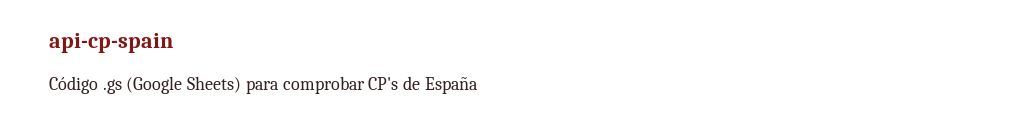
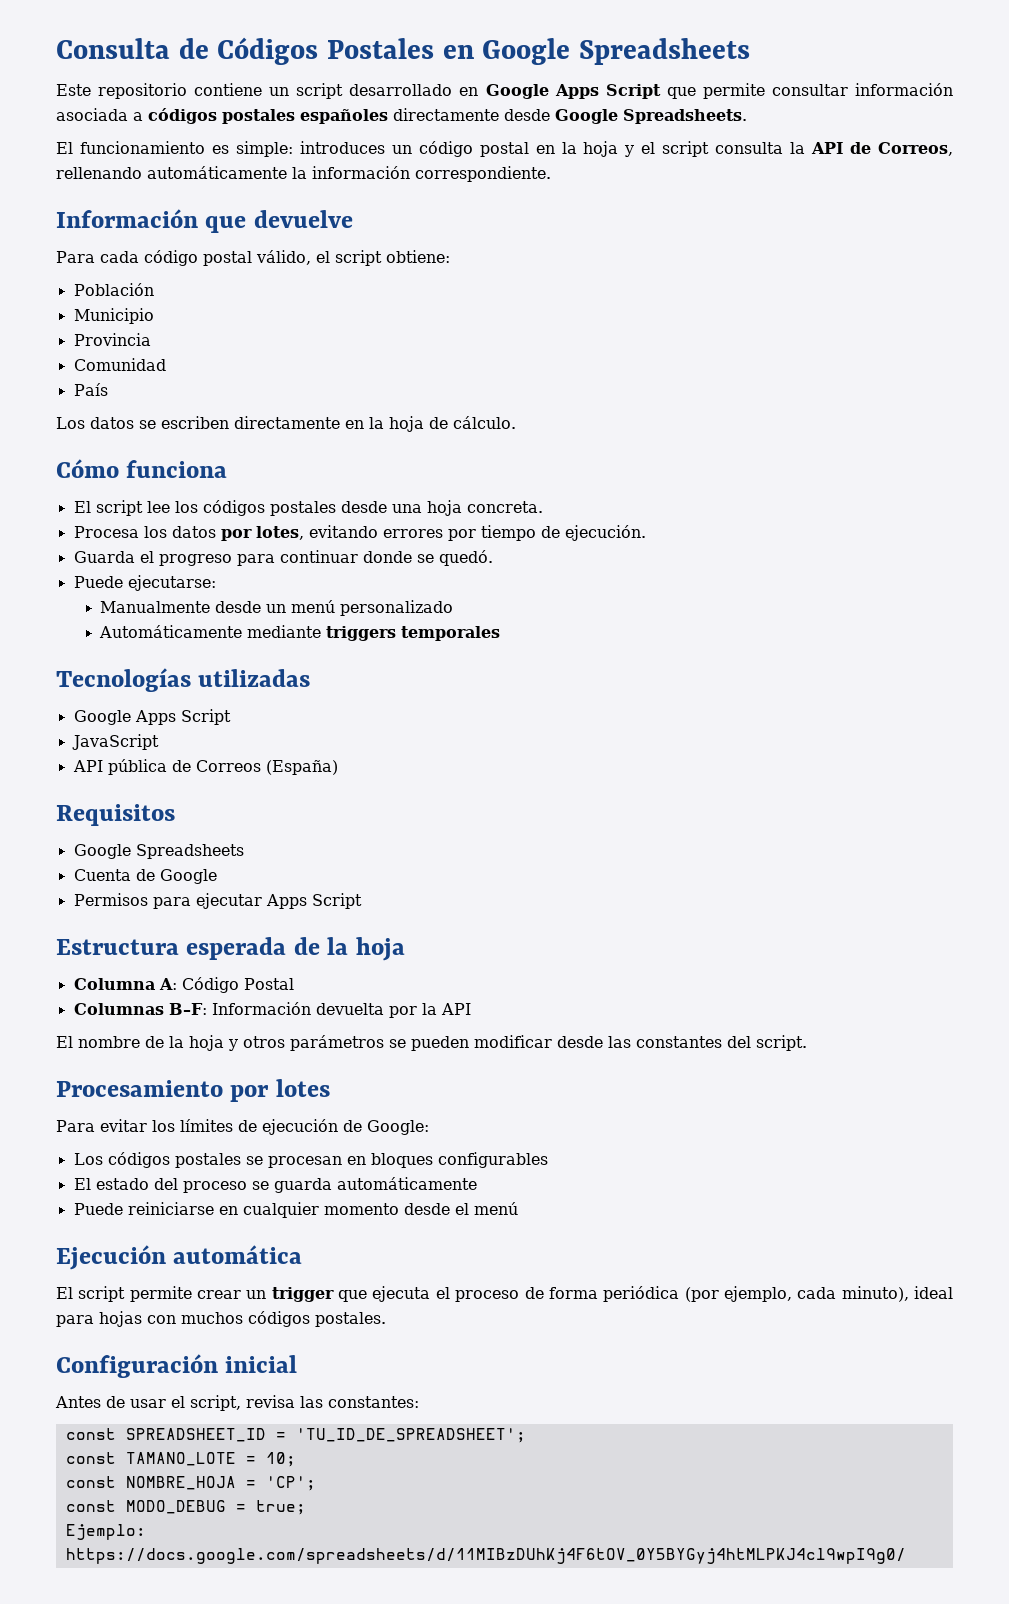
- api-cp-spain
- Código .gs (Google Sheets) para comprobar CP's de España
+ Consulta de Códigos Postales en Google Spreadsheets
+ Este repositorio contiene un script desarrollado en Google Apps Script que permite consultar información asociada a códigos postales españoles directamente desde Google Spreadsheets.
+ El funcionamiento es simple: introduces un código postal en la hoja y el script consulta la API de Correos, rellenando automáticamente la información correspondiente.
+ Información que devuelve
+ Para cada código postal válido, el script obtiene:
+ Población
+ Municipio
+ Provincia
+ Comunidad
+ País
+ Los datos se escriben directamente en la hoja de cálculo.
+ Cómo funciona
+ El script lee los códigos postales desde una hoja concreta.
+ Procesa los datos por lotes, evitando errores por tiempo de ejecución.
+ Guarda el progreso para continuar donde se quedó.
+ Puede ejecutarse:
+ Manualmente desde un menú personalizado
+ Automáticamente mediante triggers temporales
+ Tecnologías utilizadas
+ Google Apps Script
+ JavaScript
+ API pública de Correos (España)
+ Requisitos
+ Google Spreadsheets
+ Cuenta de Google
+ Permisos para ejecutar Apps Script
+ Estructura esperada de la hoja
+ Columna A: Código Postal
+ Columnas B–F: Información devuelta por la API
+ El nombre de la hoja y otros parámetros se pueden modificar desde las constantes del script.
+ Procesamiento por lotes
+ Para evitar los límites de ejecución de Google:
+ Los códigos postales se procesan en bloques configurables
+ El estado del proceso se guarda automáticamente
+ Puede reiniciarse en cualquier momento desde el menú
+ Ejecución automática
+ El script permite crear un trigger que ejecuta el proceso de forma periódica (por ejemplo, cada minuto), ideal para hojas con muchos códigos postales.
+ Configuración inicial
+ Antes de usar el script, revisa las constantes:
+ const SPREADSHEET_ID = 'TU_ID_DE_SPREADSHEET';
+ const TAMANO_LOTE = 10;
+ const NOMBRE_HOJA = 'CP';
+ const MODO_DEBUG = true;
+ Ejemplo: https://docs.google.com/spreadsheets/d/11MIBzDUhKj4F6tOV_0Y5BYGyj4htMLPKJ4cl9wpI9g0/

